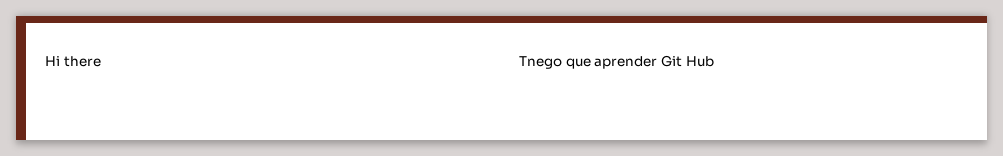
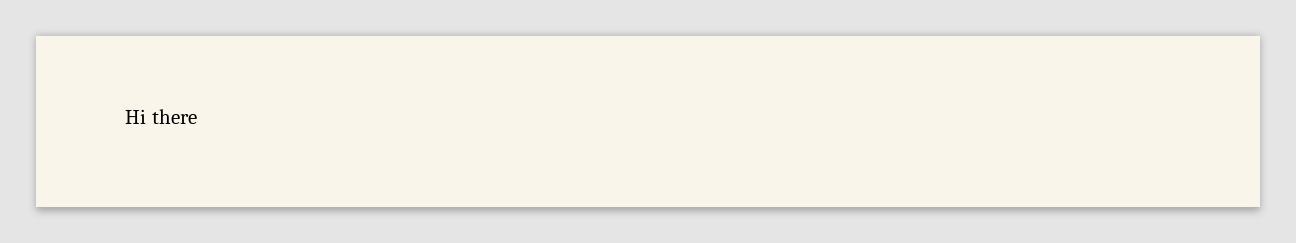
- Tnego que aprender Git Hub

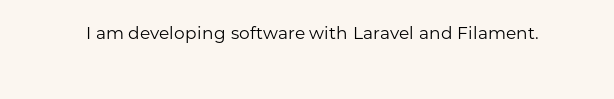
- Hi there
+ I am developing software with Laravel and Filament.

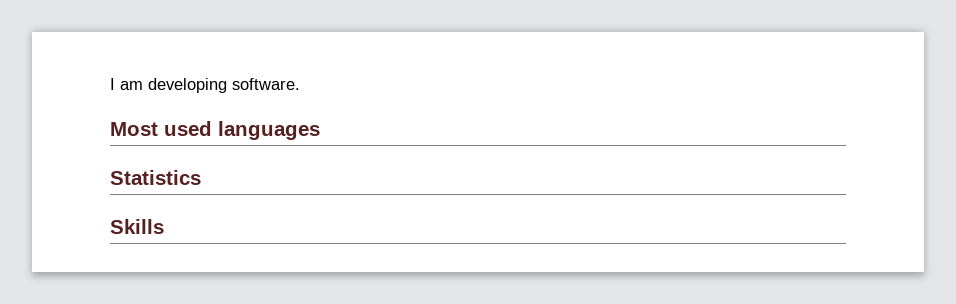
- I am developing software with Laravel and Filament.
+ I am developing software.
+ Most used languages
+ Statistics
+ Skills

